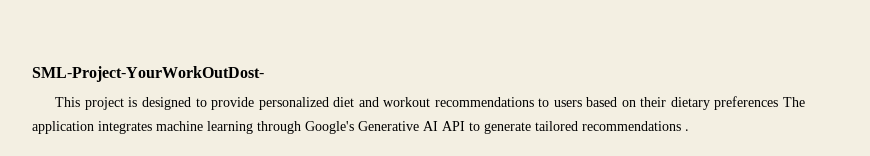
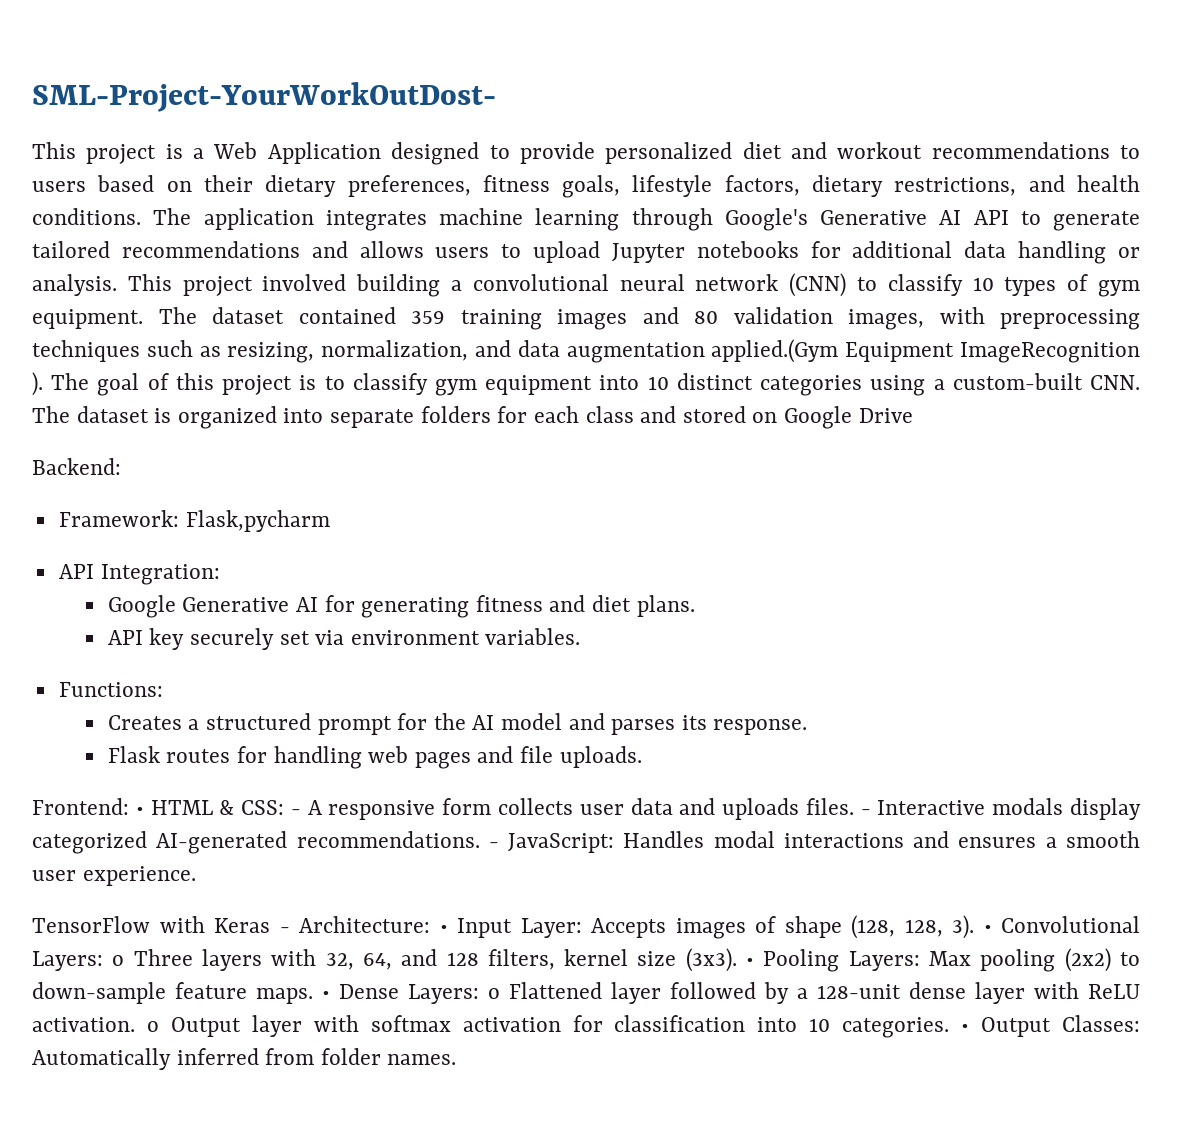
- This project is designed to provide personalized diet and workout recommendations to users based on their dietary preferences The application integrates machine learning through Google's Generative AI API to generate tailored recommendations .
+ This project is a Web Application designed to provide personalized diet and workout recommendations to users based on their dietary preferences, fitness goals, lifestyle factors, dietary restrictions, and health conditions. The application integrates machine learning through Google's Generative AI API to generate tailored recommendations and allows users to upload Jupyter notebooks for additional data handling or analysis. This project involved building a convolutional neural network (CNN) to classify 10 types of gym equipment. The dataset contained 359 training images and 80 validation images, with preprocessing techniques such as resizing, normalization, and data augmentation applied.(Gym Equipment ImageRecognition ). The goal of this project is to classify gym equipment into 10 distinct categories using a custom-built CNN. The dataset is organized into separate folders for each class and stored on Google Drive
+ Backend:
+ Framework: Flask,pycharm
+ API Integration:
+ Google Generative AI for generating fitness and diet plans.
+ API key securely set via environment variables.
+ Functions:
+ Creates a structured prompt for the AI model and parses its response.
+ Flask routes for handling web pages and file uploads.
+ Frontend: • HTML & CSS: - A responsive form collects user data and uploads files. - Interactive modals display categorized AI-generated recommendations. - JavaScript: Handles modal interactions and ensures a smooth user experience.
+ TensorFlow with Keras - Architecture: • Input Layer: Accepts images of shape (128, 128, 3). • Convolutional Layers: o Three layers with 32, 64, and 128 filters, kernel size (3x3). • Pooling Layers: Max pooling (2x2) to down-sample feature maps. • Dense Layers: o Flattened layer followed by a 128-unit dense layer with ReLU activation. o Output layer with softmax activation for classification into 10 categories. • Output Classes: Automatically inferred from folder names.

